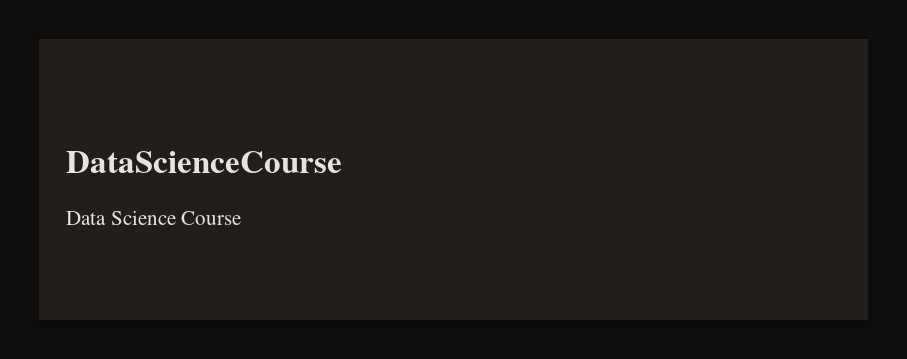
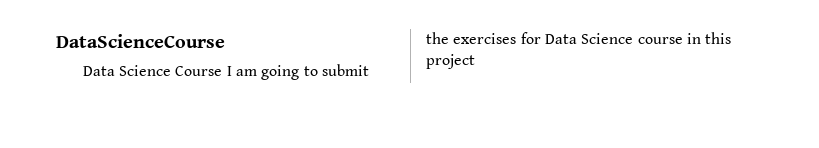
- Data Science Course
+ Data Science Course I am going to submit the exercises for Data Science course in this project

